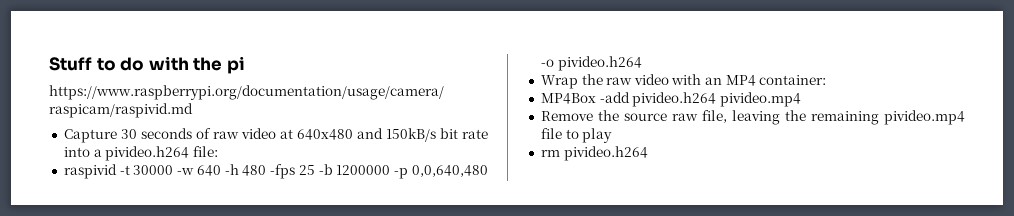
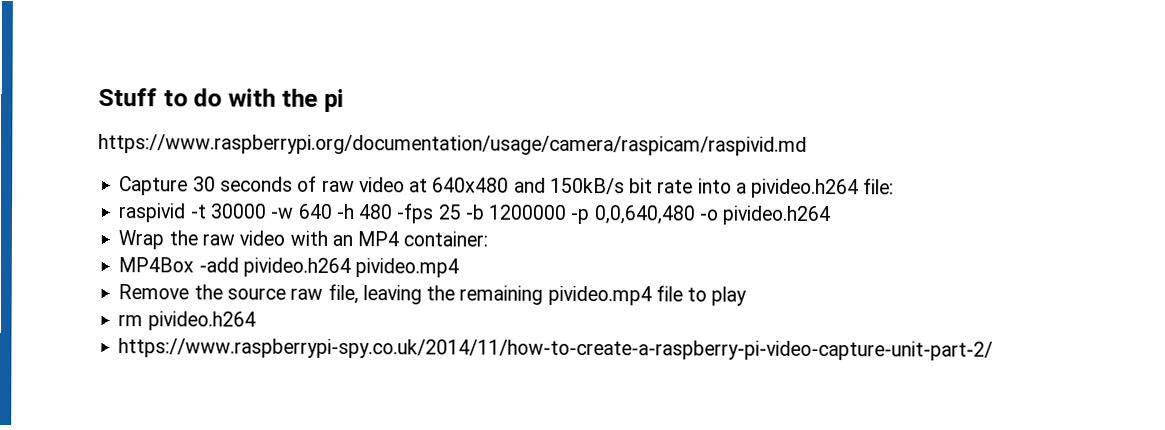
+ https://www.raspberrypi-spy.co.uk/2014/11/how-to-create-a-raspberry-pi-video-capture-unit-part-2/

